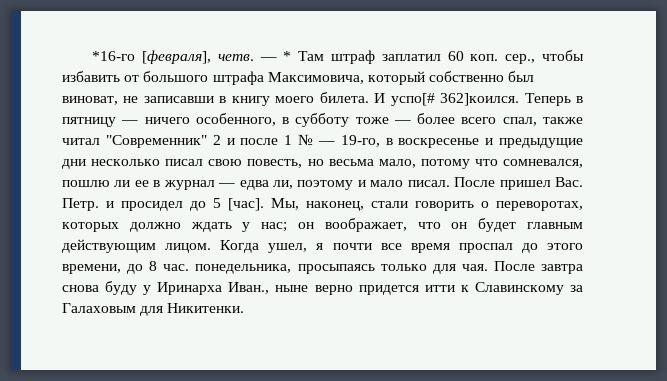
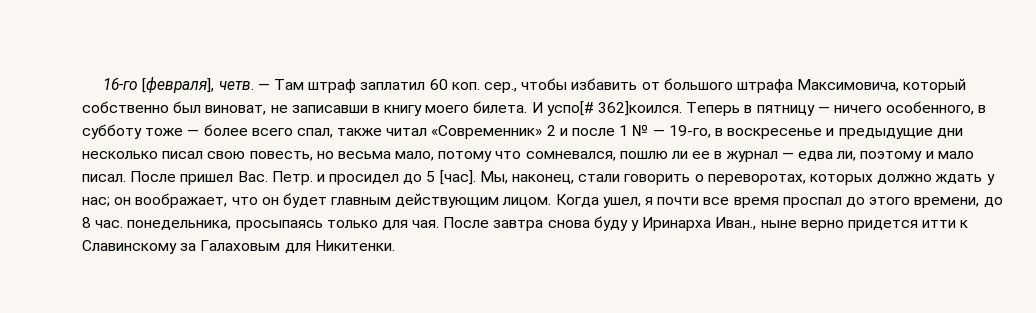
- *16-го [февраля], четв.
+ 16-го [февраля], четв.
- — * Там штраф заплатил 60 коп. сер., чтобы избавить от большого штрафа Максимовича, который собственно был виноват, не записавши в книгу моего билета.
+ — Там штраф заплатил 60 коп. сер., чтобы избавить от большого штрафа Максимовича, который собственно был виноват, не записавши в книгу моего билета.
- Теперь в пятницу — ничего особенного, в субботу тоже — более всего спал, также читал "Современник" 2 и после 1 № — 19-го, в воскресенье и предыдущие дни несколько писал свою повесть, но весьма мало, потому что сомневался, пошлю ли ее в журнал — едва ли, поэтому и мало писал.
+ Теперь в пятницу — ничего особенного, в субботу тоже — более всего спал, также читал «Современник» 2 и после 1 № — 19-го, в воскресенье и предыдущие дни несколько писал свою повесть, но весьма мало, потому что сомневался, пошлю ли ее в журнал — едва ли, поэтому и мало писал.

